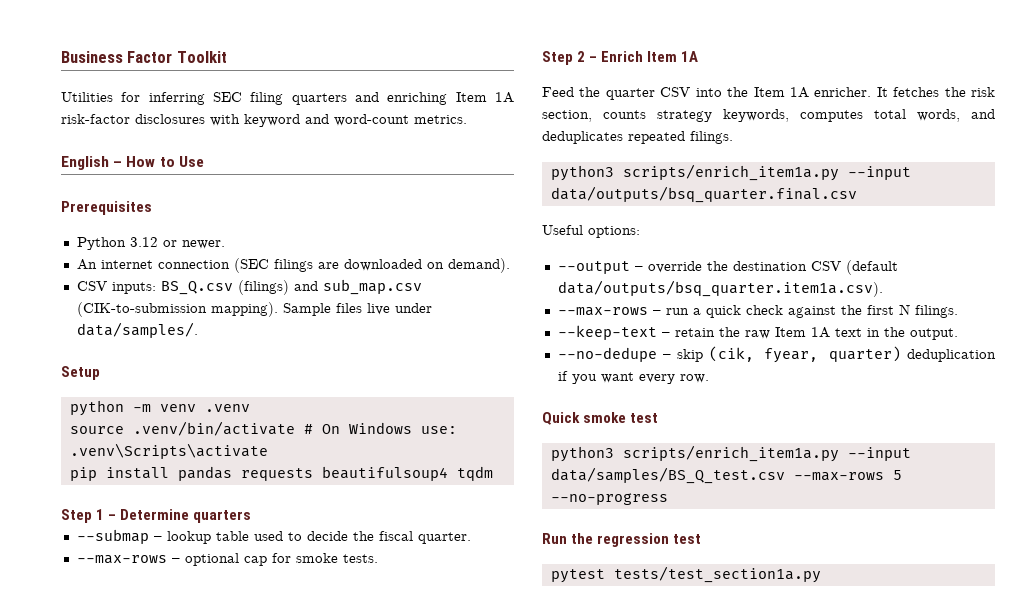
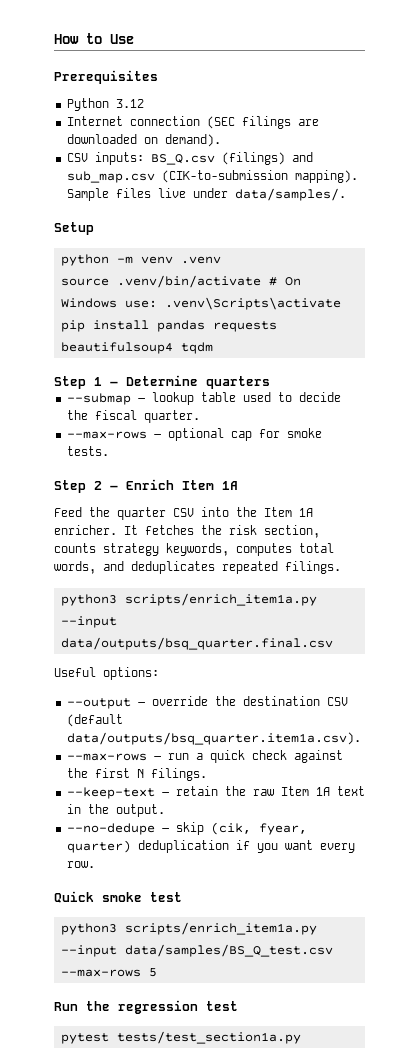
- Business Factor Toolkit
- Utilities for inferring SEC filing quarters and enriching Item 1A risk-factor disclosures with keyword and word-count metrics.
- English – How to Use
+ How to Use
- Python 3.12 or newer.
- An internet connection (SEC filings are downloaded on demand).
+ Python 3.12
+ Internet connection (SEC filings are downloaded on demand).
- python3 scripts/enrich_item1a.py --input data/samples/BS_Q_test.csv --max-rows 5 --no-progress
+ python3 scripts/enrich_item1a.py --input data/samples/BS_Q_test.csv --max-rows 5

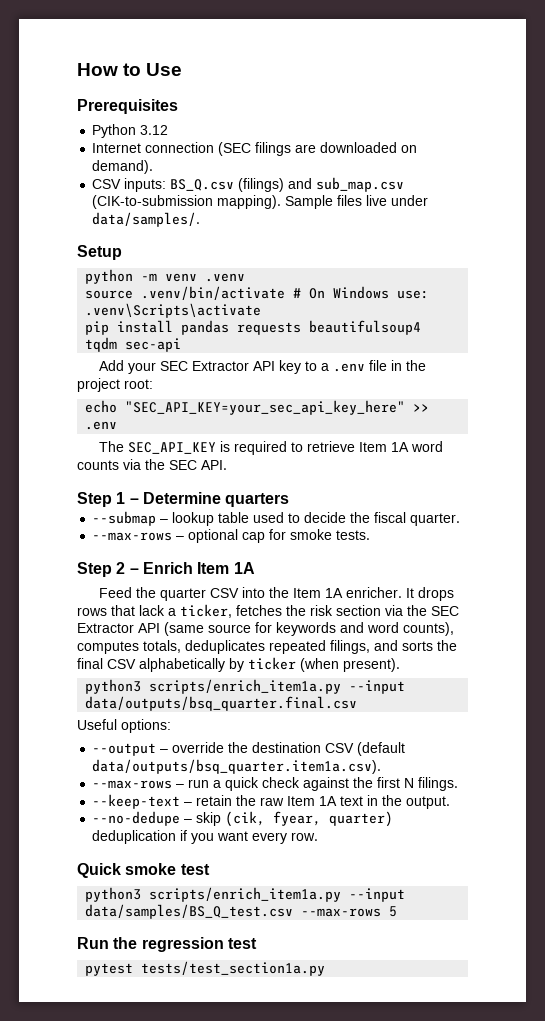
- pip install pandas requests beautifulsoup4 tqdm
+ pip install pandas requests beautifulsoup4 tqdm sec-api
+ Add your SEC Extractor API key to a .env file in the project root:
+ echo "SEC_API_KEY=your_sec_api_key_here" >> .env
+ The SEC_API_KEY is required to retrieve Item 1A word counts via the SEC API.
- It fetches the risk section, counts strategy keywords, computes total words, and deduplicates repeated filings.
+ It drops rows that lack a ticker, fetches the risk section via the SEC Extractor API (same source for keywords and word counts), computes totals, deduplicates repeated filings, and sorts the final CSV alphabetically by ticker (when present).

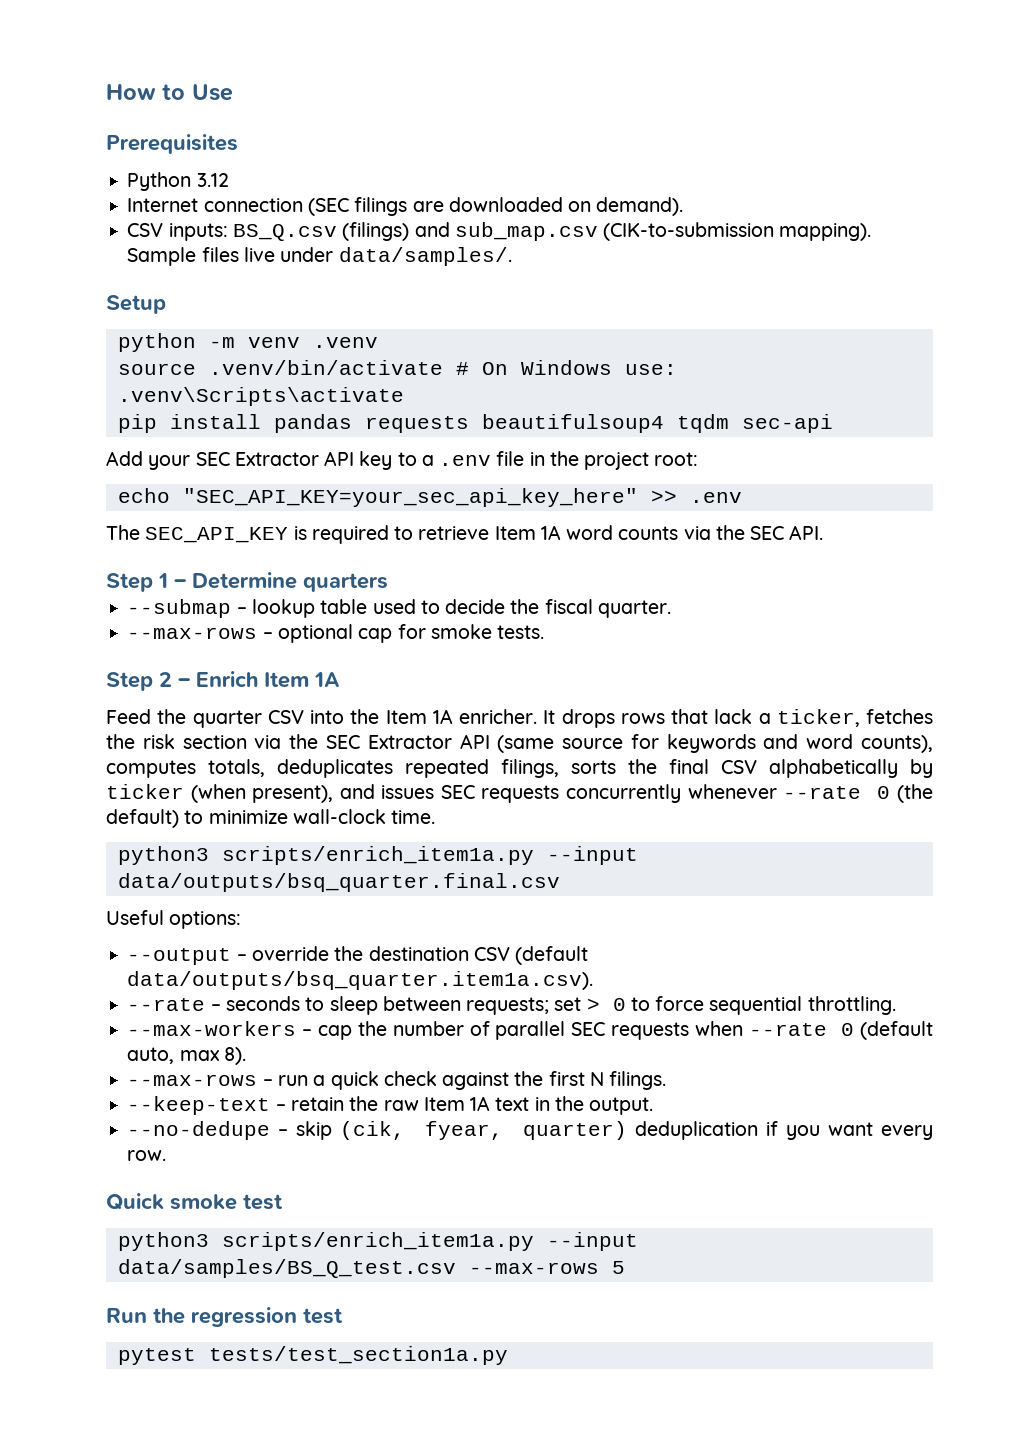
- It drops rows that lack a ticker, fetches the risk section via the SEC Extractor API (same source for keywords and word counts), computes totals, deduplicates repeated filings, and sorts the final CSV alphabetically by ticker (when present).
+ It drops rows that lack a ticker, fetches the risk section via the SEC Extractor API (same source for keywords and word counts), computes totals, deduplicates repeated filings, sorts the final CSV alphabetically by ticker (when present), and issues SEC requests concurrently whenever --rate 0 (the default) to minimize wall-clock time.
+ --rate – seconds to sleep between requests; set > 0 to force sequential throttling.
+ --max-workers – cap the number of parallel SEC requests when --rate 0 (default auto, max 8).

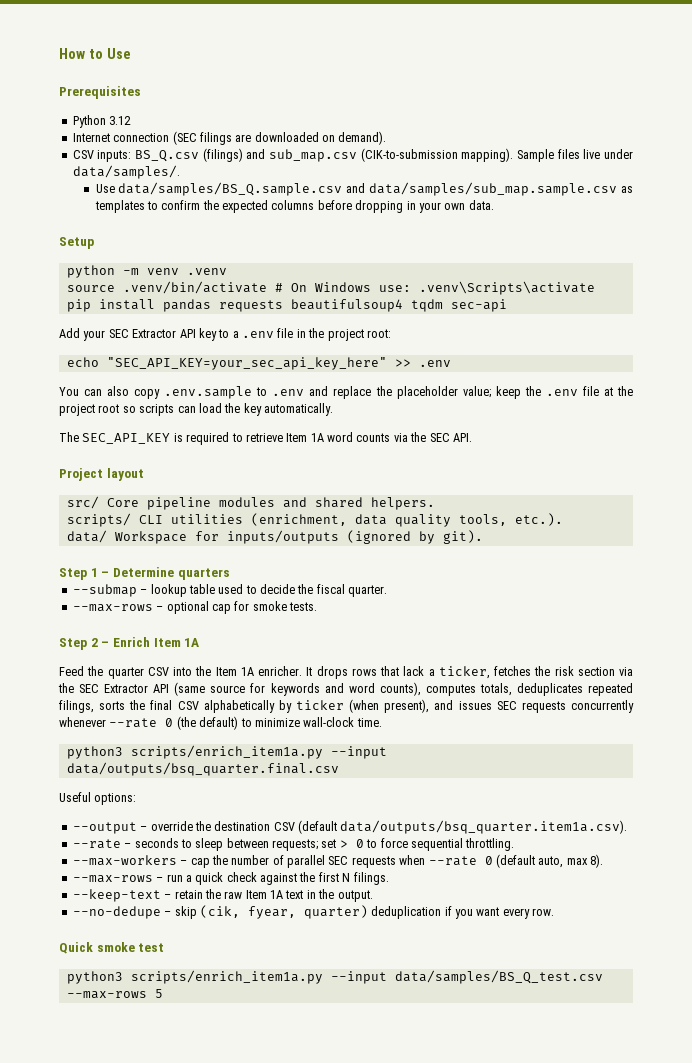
+ Use data/samples/BS_Q.sample.csv and data/samples/sub_map.sample.csv as templates to confirm the expected columns before dropping in your own data.
+ You can also copy .env.sample to .env and replace the placeholder value; keep the .env file at the project root so scripts can load the key automatically.
+ Project layout
+ src/ Core pipeline modules and shared helpers.
+ scripts/ CLI utilities (enrichment, data quality tools, etc.).
+ data/ Workspace for inputs/outputs (ignored by git).
- Run the regression test
- pytest tests/test_section1a.py

